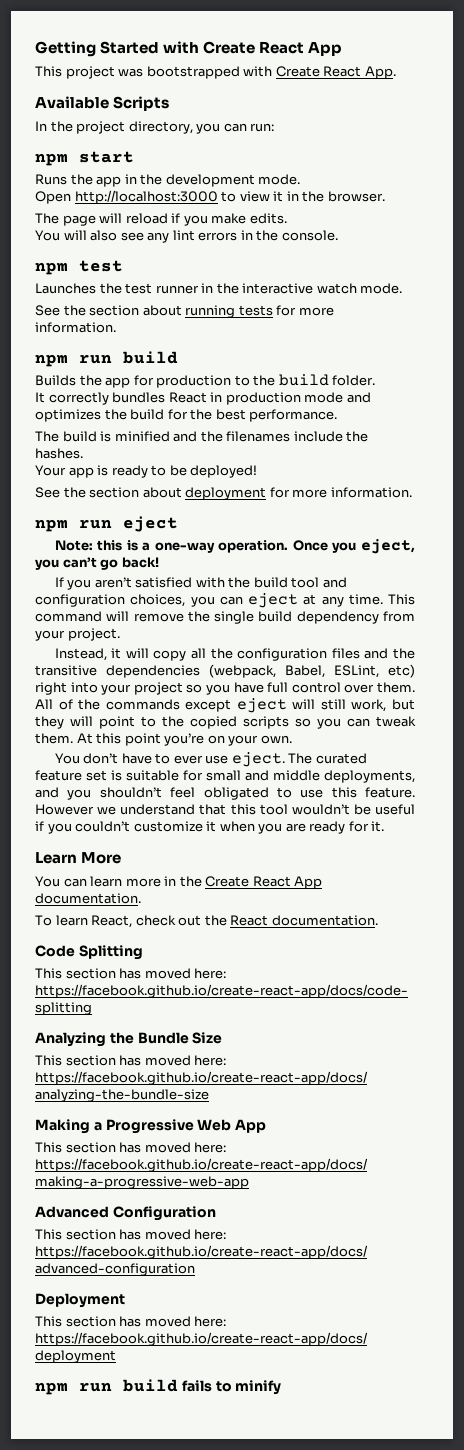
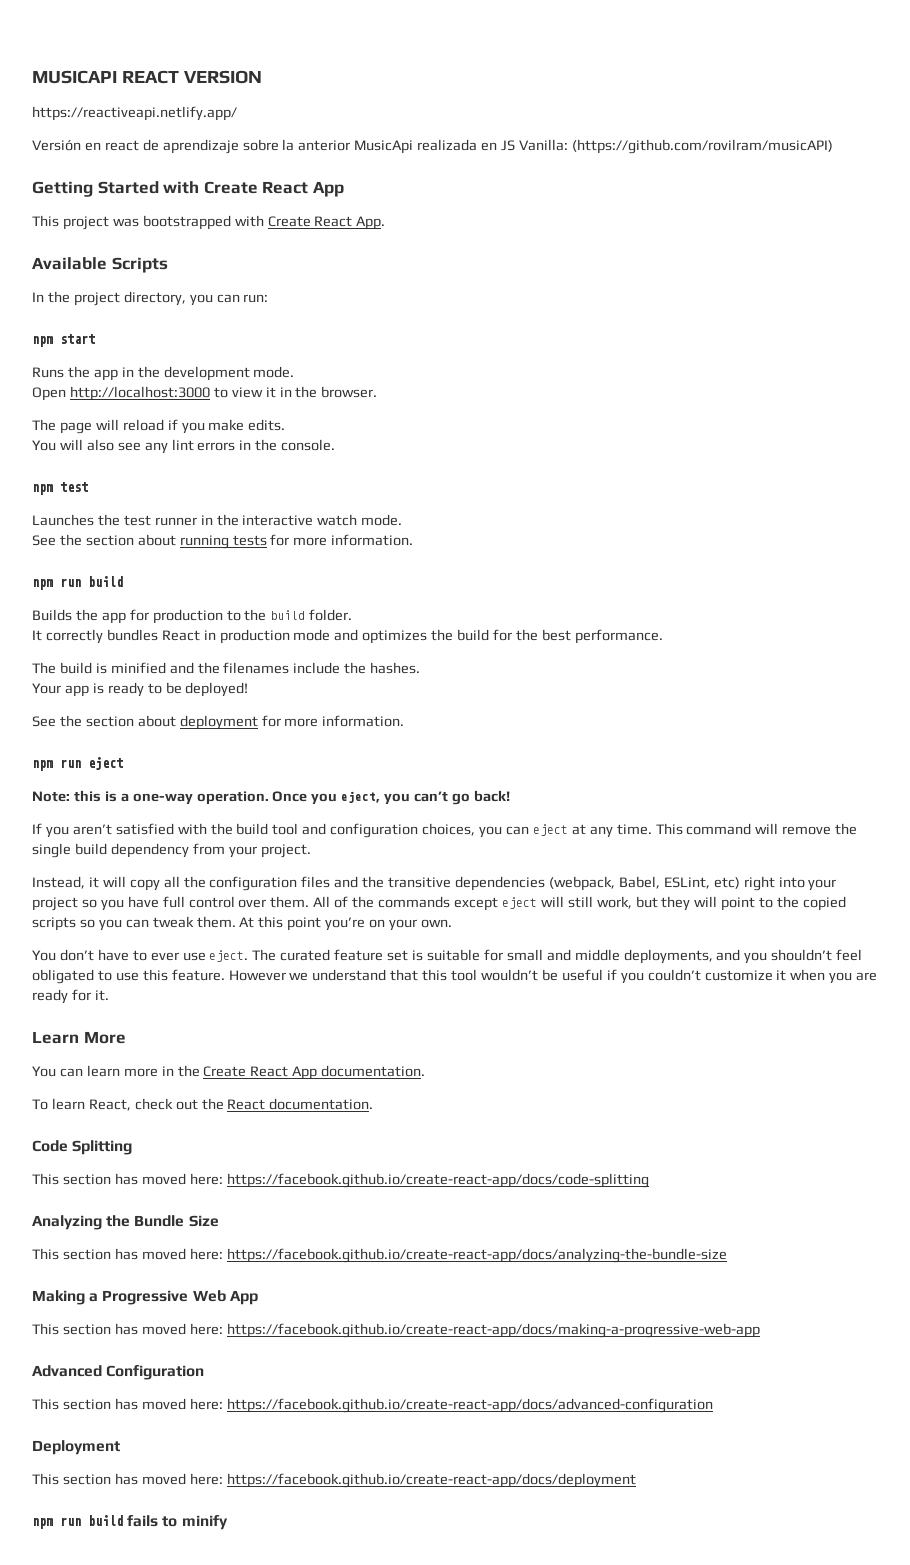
+ MUSICAPI REACT VERSION
+ https://reactiveapi.netlify.app/
+ Versión en react de aprendizaje sobre la anterior MusicApi realizada en JS Vanilla: (https://github.com/rovilram/musicAPI)

